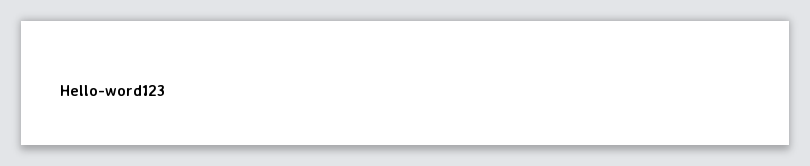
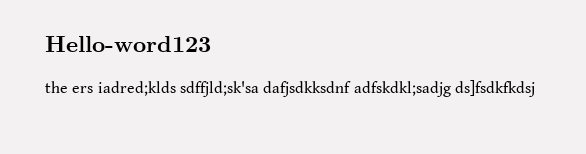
+ the ers iadred;klds sdffjld;sk'sa dafjsdkksdnf adfskdkl;sadjg ds]fsdkfkdsj

